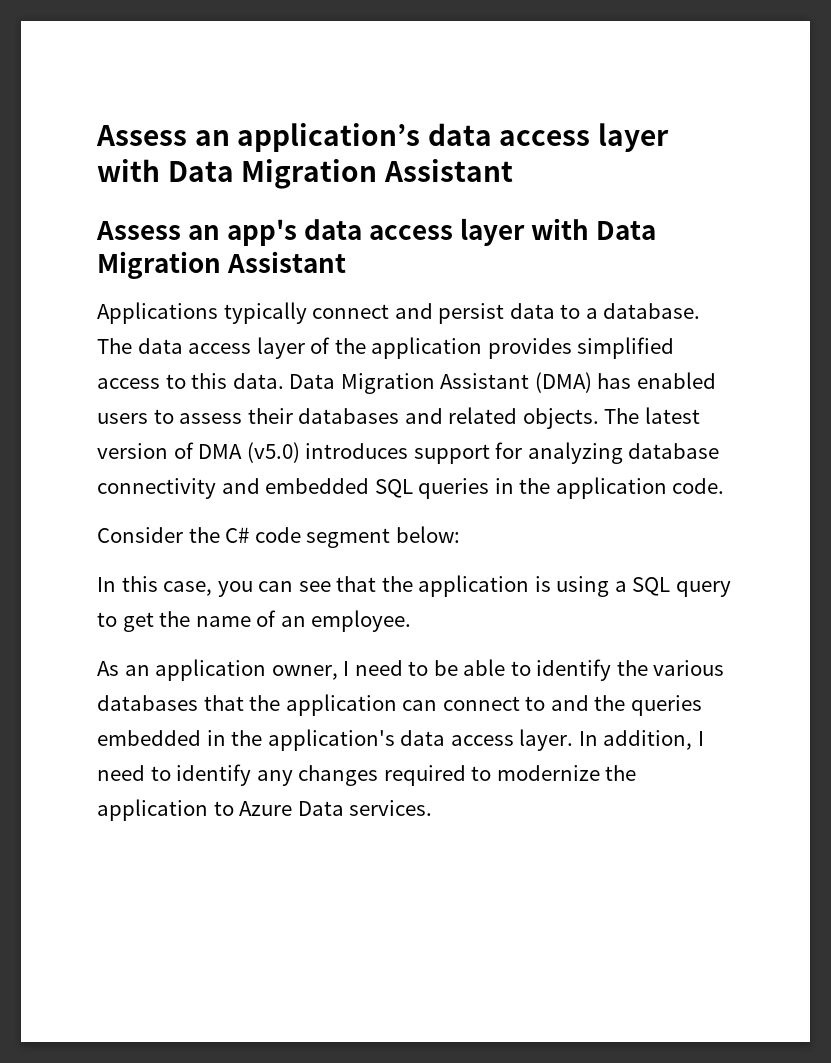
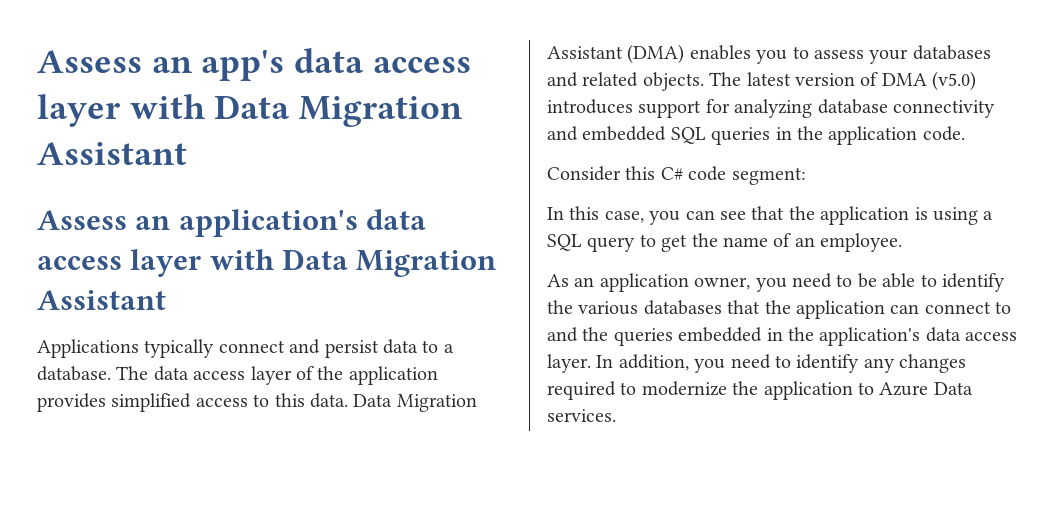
- Assess an application’s data access layer with Data Migration Assistant
+ Assess an app's data access layer with Data Migration Assistant
- Assess an app's data access layer with Data Migration Assistant
+ Assess an application's data access layer with Data Migration Assistant
- Data Migration Assistant (DMA) has enabled users to assess their databases and related objects.
+ Data Migration Assistant (DMA) enables you to assess your databases and related objects.
- Consider the C# code segment below:
+ Consider this C# code segment:
- As an application owner, I need to be able to identify the various databases that the application can connect to and the queries embedded in the application's data access layer.
+ As an application owner, you need to be able to identify the various databases that the application can connect to and the queries embedded in the application's data access layer.
- In addition, I need to identify any changes required to modernize the application to Azure Data services.
+ In addition, you need to identify any changes required to modernize the application to Azure Data services.

